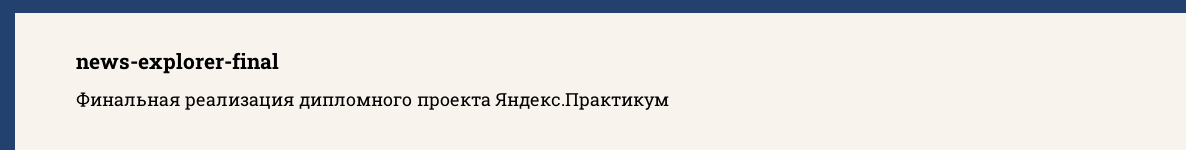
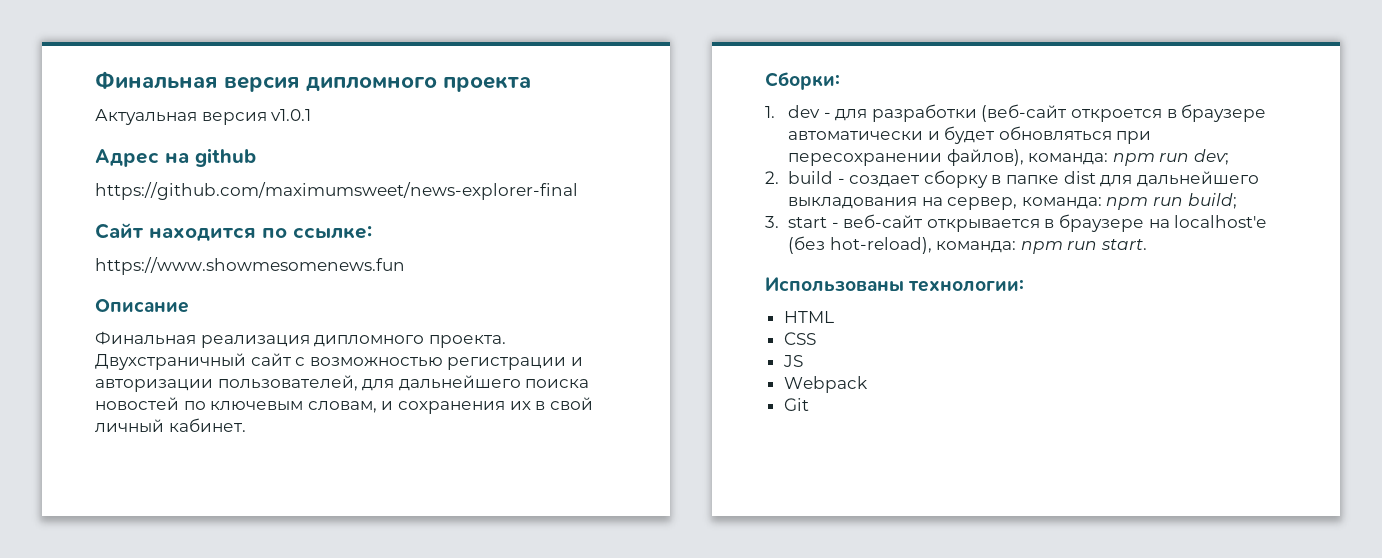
- news-explorer-final
- Финальная реализация дипломного проекта Яндекс.Практикум
+ Финальная версия дипломного проекта
+ Актуальная версия v1.0.1
+ Адрес на github
+ https://github.com/maximumsweet/news-explorer-final
+ Сайт находится по ссылке:
+ https://www.showmesomenews.fun
+ Описание
+ Финальная реализация дипломного проекта. Двухстраничный сайт с возможностью регистрации и авторизации пользователей, для дальнейшего поиска новостей по ключевым словам, и сохранения их в свой личный кабинет.
+ Сборки:
+ 1. dev - для разработки (веб-сайт откроется в браузере автоматически и будет обновляться при пересохранении файлов), команда: npm run dev;
+ 2. build - создает сборку в папке dist для дальнейшего выкладования на сервер, команда: npm run build;
+ 3. start - веб-сайт открывается в браузере на localhost'е (без hot-reload), команда: npm run start.
+ Использованы технологии:
+ HTML
+ CSS
+ JS
+ Webpack
+ Git

